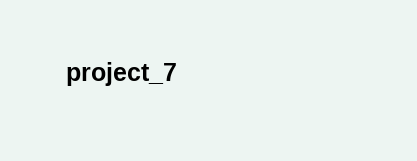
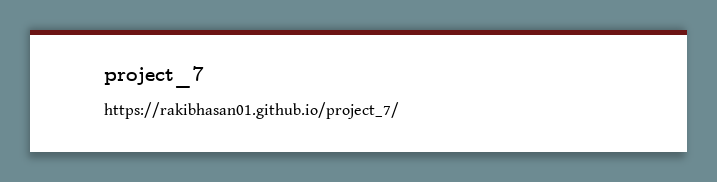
+ https://rakibhasan01.github.io/project_7/

